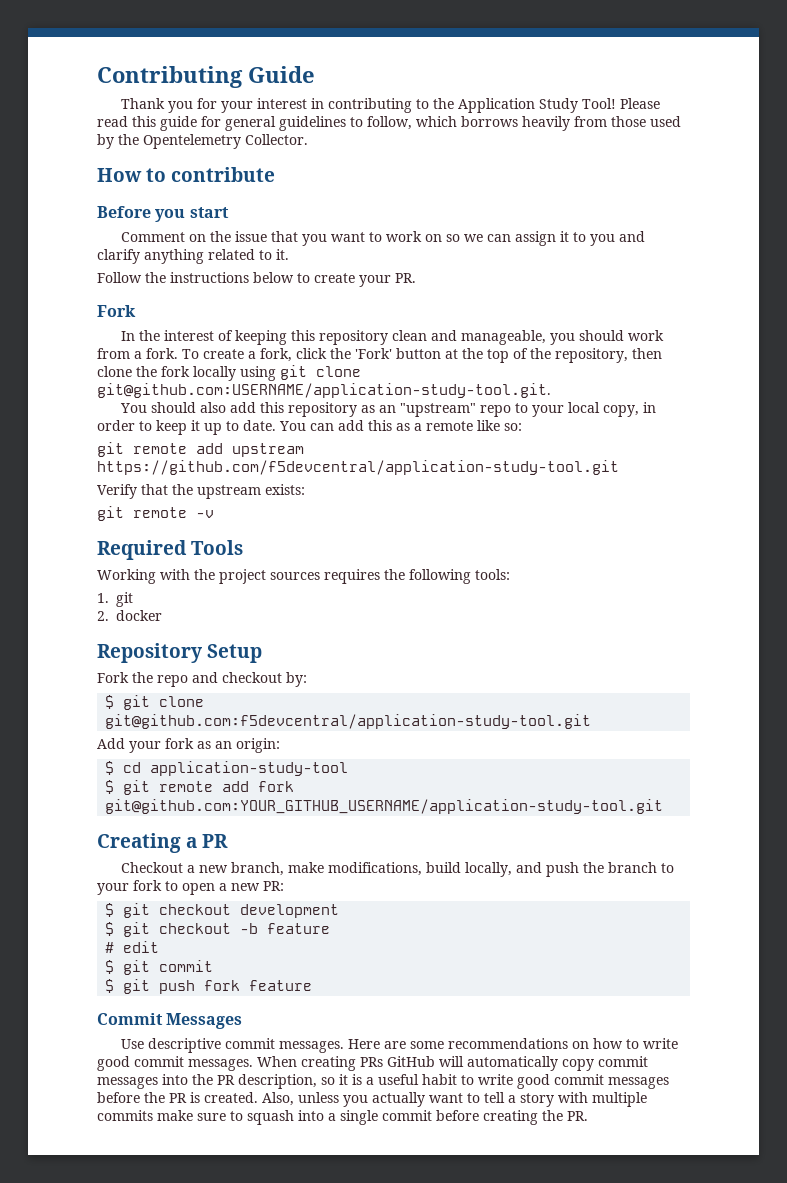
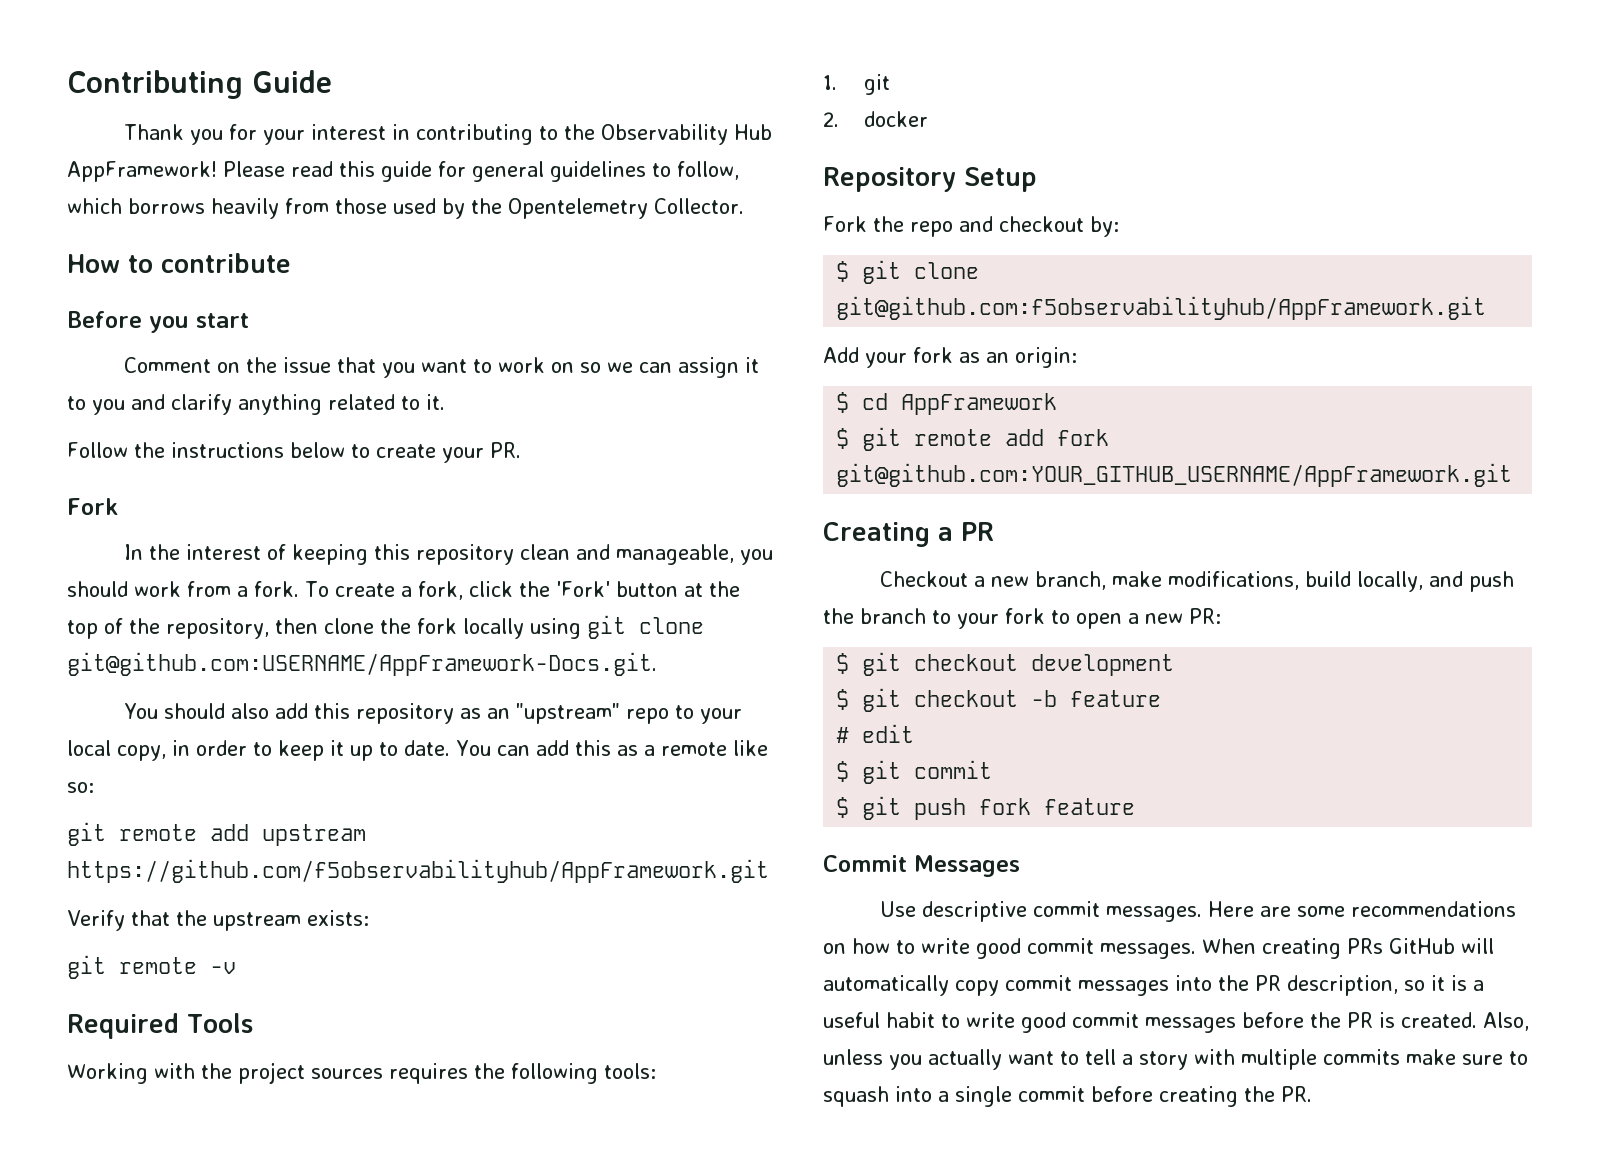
- Thank you for your interest in contributing to the Application Study Tool!
+ Thank you for your interest in contributing to the Observability Hub AppFramework!
- To create a fork, click the 'Fork' button at the top of the repository, then clone the fork locally using git clone git@github.com:USERNAME/application-study-tool.git.
+ To create a fork, click the 'Fork' button at the top of the repository, then clone the fork locally using git clone git@github.com:USERNAME/AppFramework-Docs.git.
- git remote add upstream https://github.com/f5devcentral/application-study-tool.git
+ git remote add upstream https://github.com/f5observabilityhub/AppFramework.git
- $ git clone git@github.com:f5devcentral/application-study-tool.git
+ $ git clone git@github.com:f5observabilityhub/AppFramework.git
- $ cd application-study-tool
+ $ cd AppFramework
- $ git remote add fork git@github.com:YOUR_GITHUB_USERNAME/application-study-tool.git
+ $ git remote add fork git@github.com:YOUR_GITHUB_USERNAME/AppFramework.git

